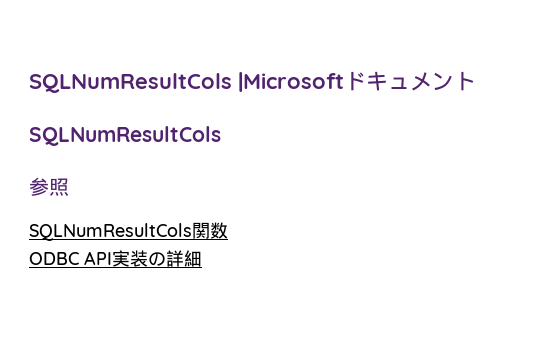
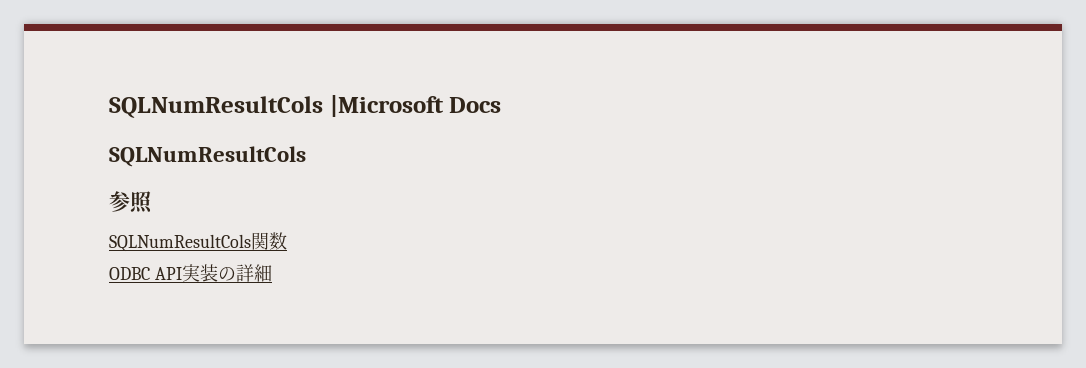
- SQLNumResultCols |Microsoftドキュメント
+ SQLNumResultCols |Microsoft Docs

